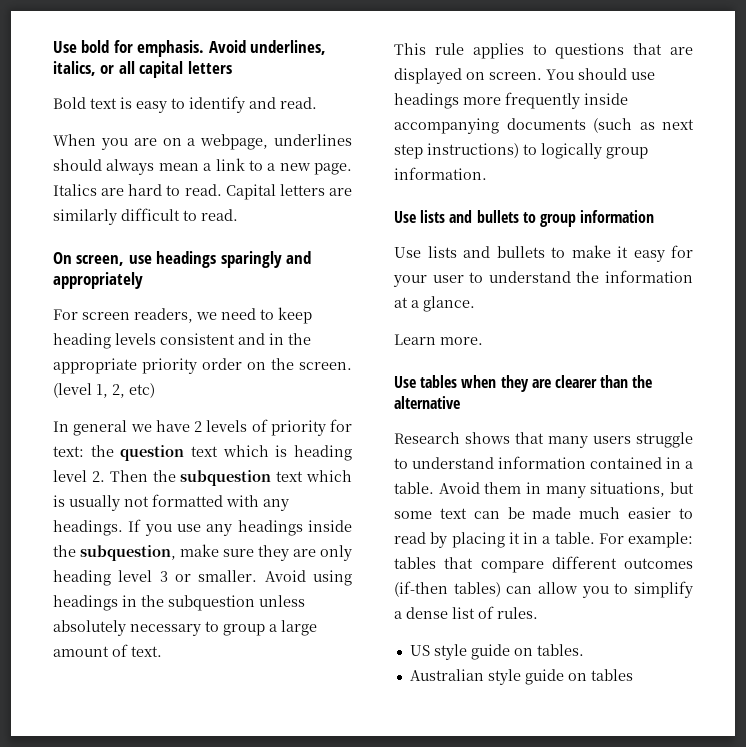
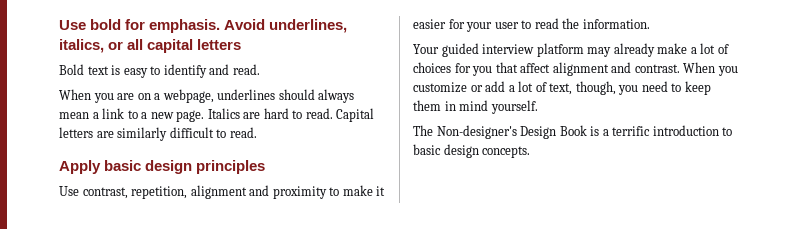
- On screen, use headings sparingly and appropriately
- For screen readers, we need to keep heading levels consistent and in the appropriate priority order on the screen. (level 1, 2, etc)
- In general we have 2 levels of priority for text: the question text which is heading level 2. Then the subquestion text which is usually not formatted with any headings. If you use any headings inside the subquestion, make sure they are only heading level 3 or smaller. Avoid using headings in the subquestion unless absolutely necessary to group a large amount of text.
- This rule applies to questions that are displayed on screen. You should use headings more frequently inside accompanying documents (such as next step instructions) to logically group information.
- Use lists and bullets to group information
- Use lists and bullets to make it easy for your user to understand the information at a glance.
- Learn more.
- Use tables when they are clearer than the alternative
- Research shows that many users struggle to understand information contained in a table. Avoid them in many situations, but some text can be made much easier to read by placing it in a table. For example: tables that compare different outcomes (if-then tables) can allow you to simplify a dense list of rules.
- US style guide on tables.
- Australian style guide on tables
+ Apply basic design principles
+ Use contrast, repetition, alignment and proximity to make it easier for your user to read the information.
+ Your guided interview platform may already make a lot of choices for you that affect alignment and contrast. When you customize or add a lot of text, though, you need to keep them in mind yourself.
+ The Non-designer's Design Book is a terrific introduction to basic design concepts.

